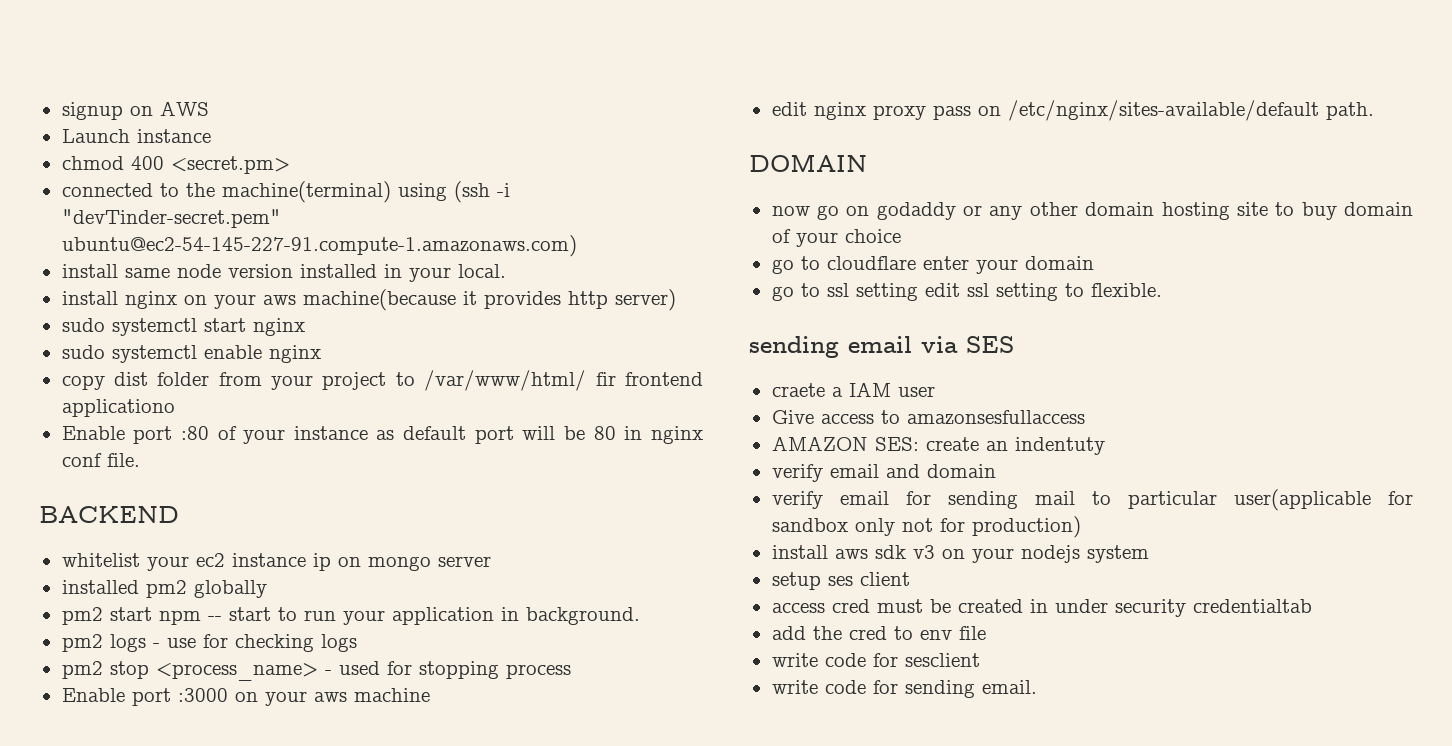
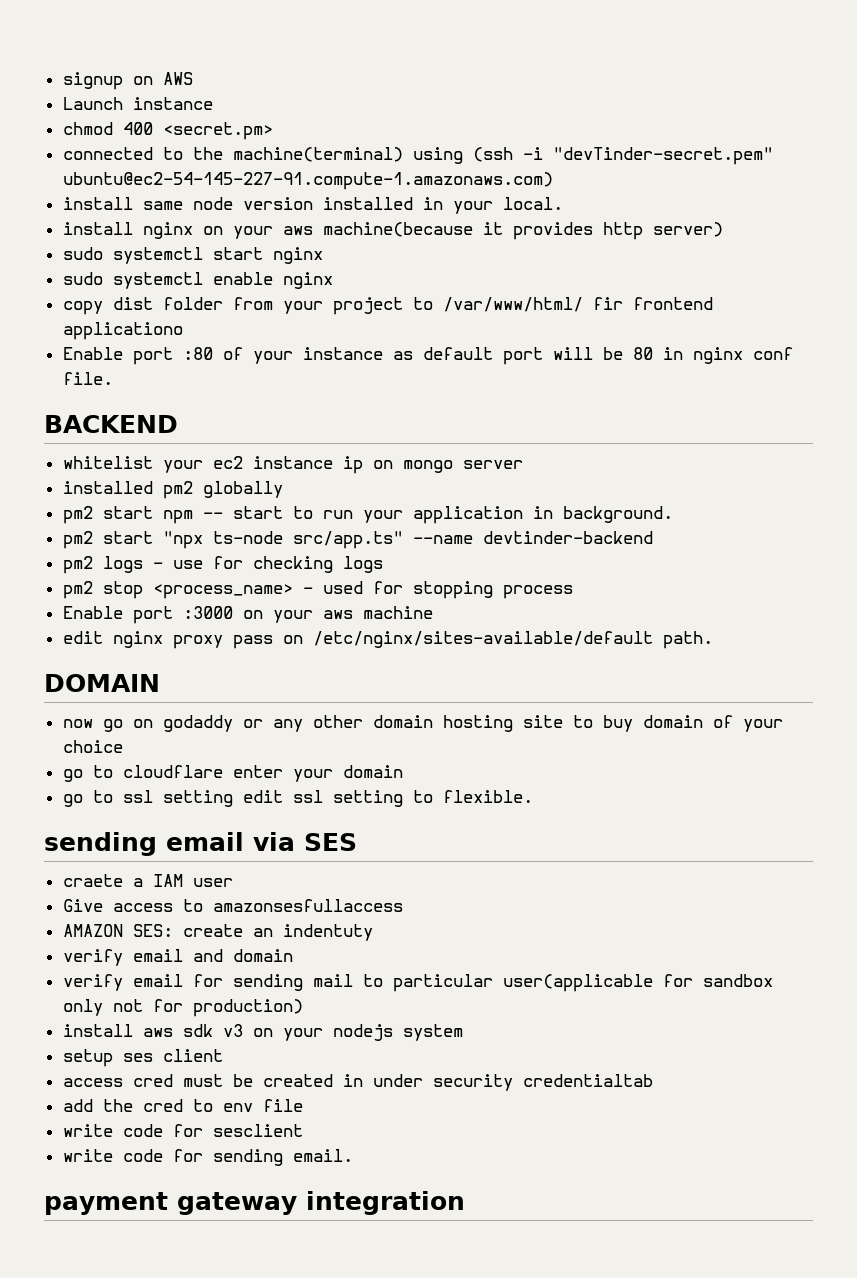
+ pm2 start "npx ts-node src/app.ts" --name devtinder-backend
+ payment gateway integration

